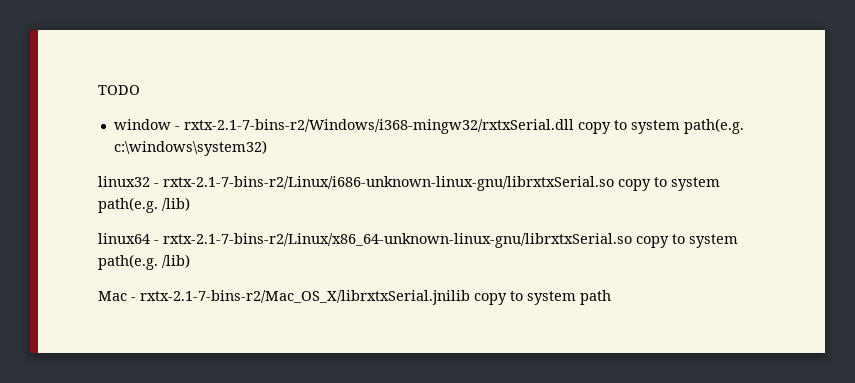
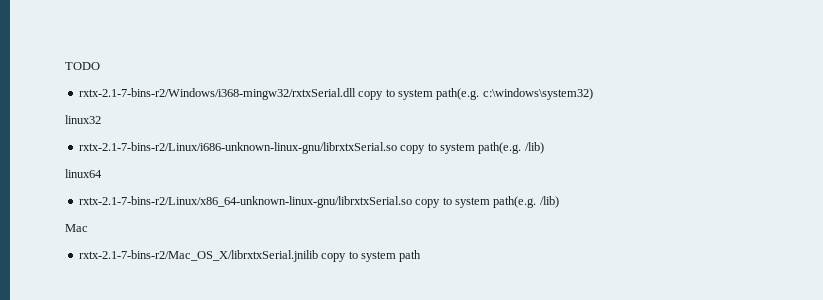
- window - rxtx-2.1-7-bins-r2/Windows/i368-mingw32/rxtxSerial.dll copy to system path(e.g. c:\windows\system32)
+ rxtx-2.1-7-bins-r2/Windows/i368-mingw32/rxtxSerial.dll copy to system path(e.g. c:\windows\system32)
- linux32 - rxtx-2.1-7-bins-r2/Linux/i686-unknown-linux-gnu/librxtxSerial.so copy to system path(e.g. /lib)
+ linux32
+ rxtx-2.1-7-bins-r2/Linux/i686-unknown-linux-gnu/librxtxSerial.so copy to system path(e.g. /lib)
- linux64 - rxtx-2.1-7-bins-r2/Linux/x86_64-unknown-linux-gnu/librxtxSerial.so copy to system path(e.g. /lib)
+ linux64
+ rxtx-2.1-7-bins-r2/Linux/x86_64-unknown-linux-gnu/librxtxSerial.so copy to system path(e.g. /lib)
- Mac - rxtx-2.1-7-bins-r2/Mac_OS_X/librxtxSerial.jnilib copy to system path
+ Mac
+ rxtx-2.1-7-bins-r2/Mac_OS_X/librxtxSerial.jnilib copy to system path

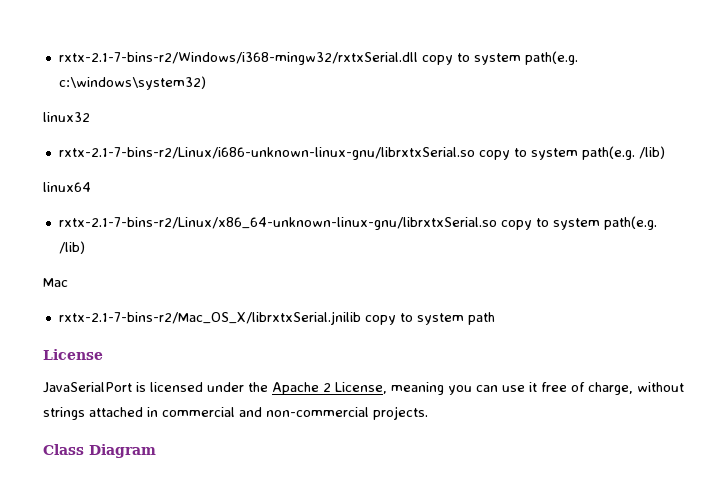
- TODO
+ License
+ JavaSerialPort is licensed under the Apache 2 License, meaning you can use it free of charge, without strings attached in commercial and non-commercial projects.
+ Class Diagram

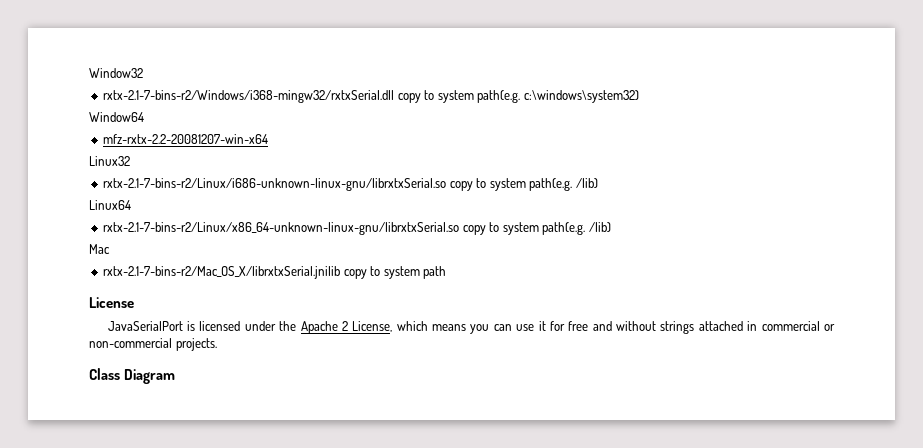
+ Window32
- linux32
+ Window64
+ mfz-rxtx-2.2-20081207-win-x64
+ Linux32
- linux64
+ Linux64
- JavaSerialPort is licensed under the Apache 2 License, meaning you can use it free of charge, without strings attached in commercial and non-commercial projects.
+ JavaSerialPort is licensed under the Apache 2 License, which means you can use it for free and without strings attached in commercial or non-commercial projects.

